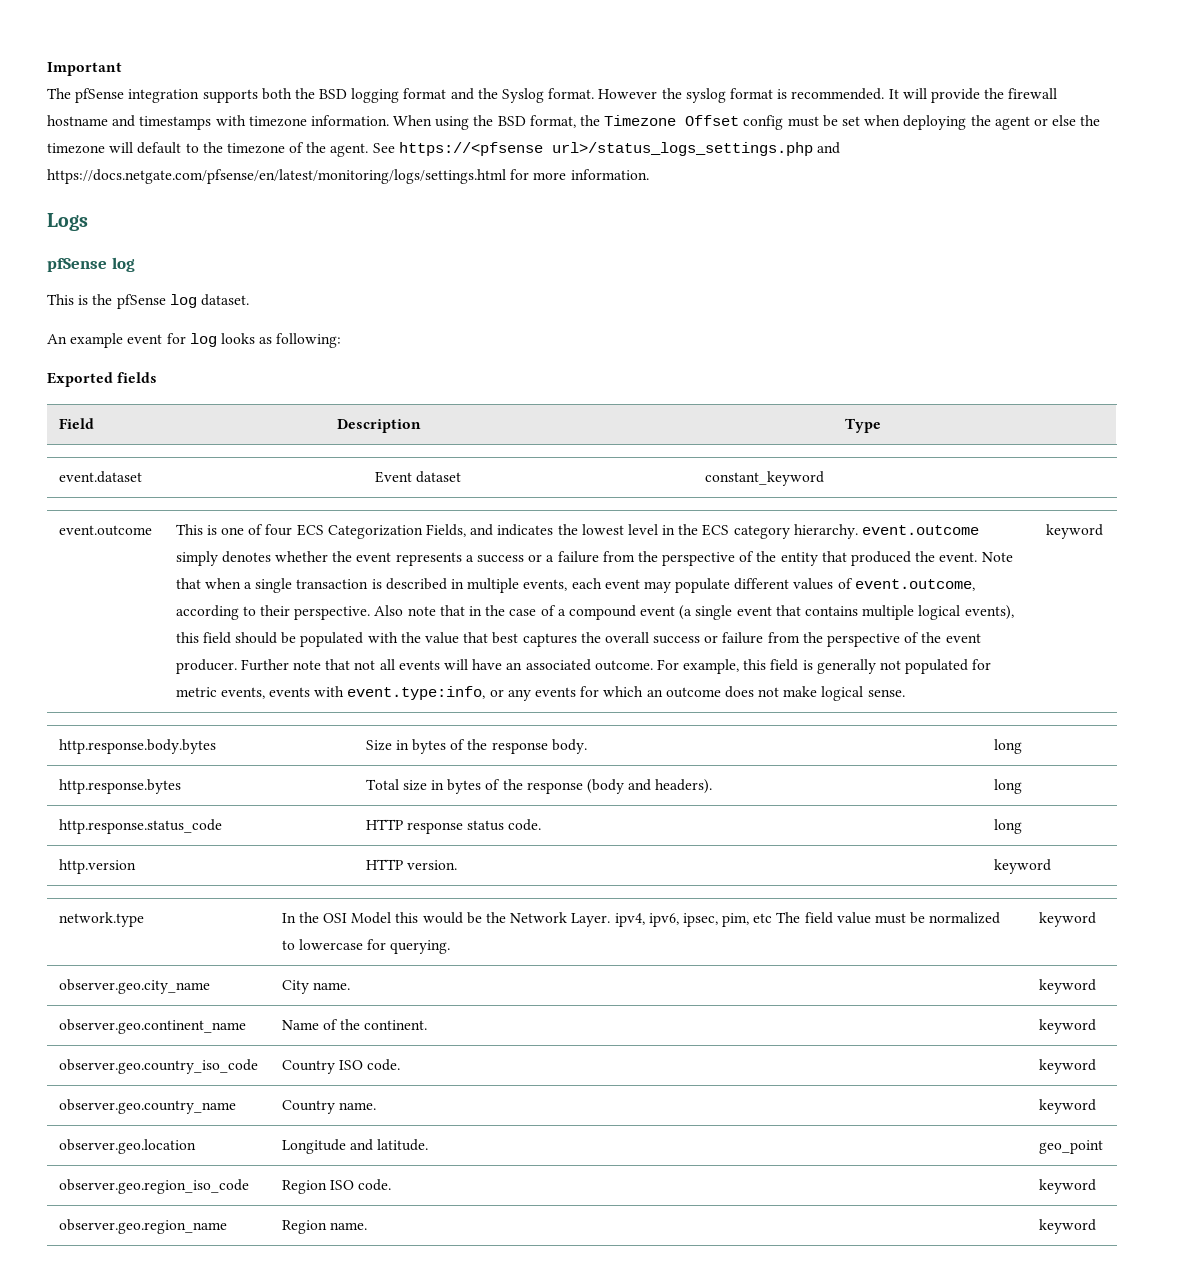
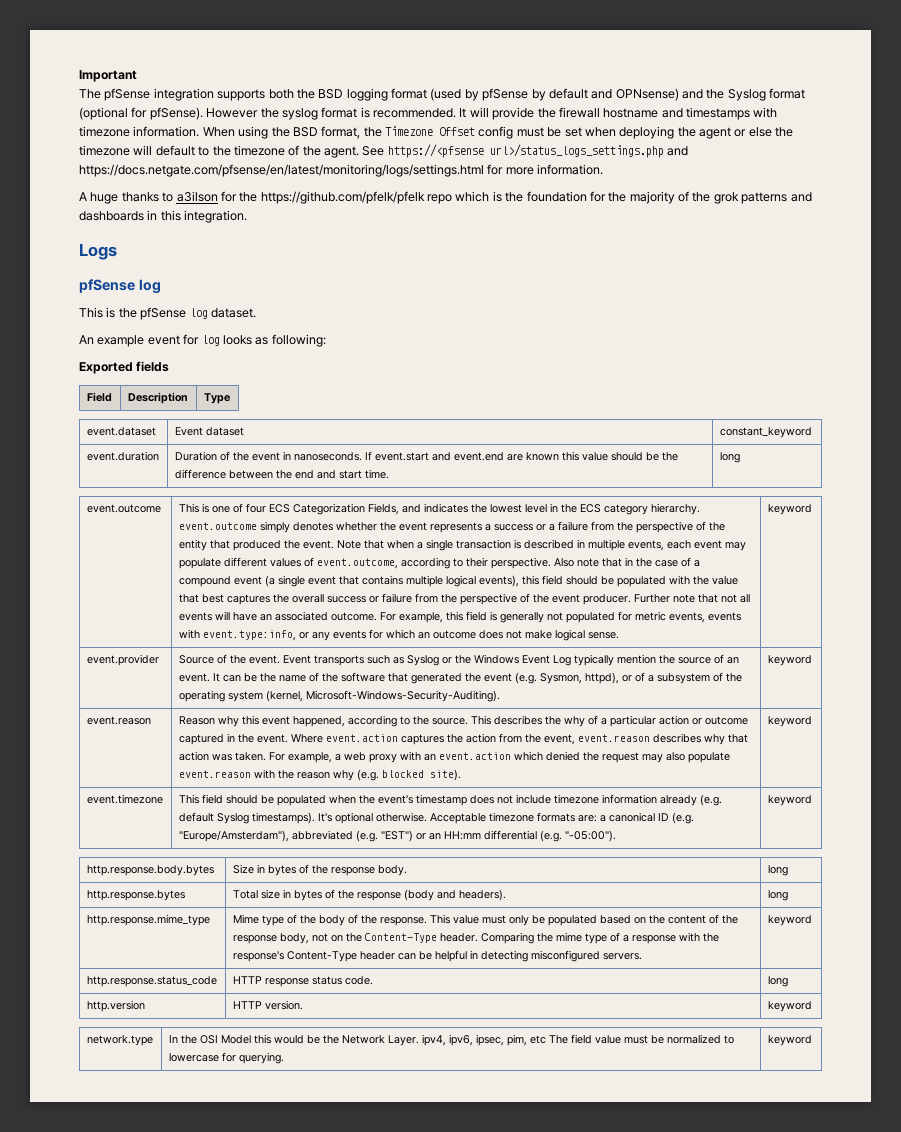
- The pfSense integration supports both the BSD logging format and the Syslog format.
+ The pfSense integration supports both the BSD logging format (used by pfSense by default and OPNsense) and the Syslog format (optional for pfSense).
+ A huge thanks to a3ilson for the https://github.com/pfelk/pfelk repo which is the foundation for the majority of the grok patterns and dashboards in this integration.
+ event.duration | Duration of the event in nanoseconds. If event.start and event.end are known this value should be the difference between the end and start time. | long
+ event.provider | Source of the event. Event transports such as Syslog or the Windows Event Log typically mention the source of an event. It can be the name of the software that generated the event (e.g. Sysmon, httpd), or of a subsystem of the operating system (kernel, Microsoft-Windows-Security-Auditing). | keyword
+ event.reason | Reason why this event happened, according to the source. This describes the why of a particular action or outcome captured in the event. Where event.action captures the action from the event, event.reason describes why that action was taken. For example, a web proxy with an event.action which denied the request may also populate event.reason with the reason why (e.g. blocked site). | keyword
+ event.timezone | This field should be populated when the event's timestamp does not include timezone information already (e.g. default Syslog timestamps). It's optional otherwise. Acceptable timezone formats are: a canonical ID (e.g. "Europe/Amsterdam"), abbreviated (e.g. "EST") or an HH:mm differential (e.g. "-05:00"). | keyword
+ http.response.mime_type | Mime type of the body of the response. This value must only be populated based on the content of the response body, not on the Content-Type header. Comparing the mime type of a response with the response's Content-Type header can be helpful in detecting misconfigured servers. | keyword
- observer.geo.city_name | City name. | keyword
- observer.geo.continent_name | Name of the continent. | keyword
- observer.geo.country_iso_code | Country ISO code. | keyword
- observer.geo.country_name | Country name. | keyword
- observer.geo.location | Longitude and latitude. | geo_point
- observer.geo.region_iso_code | Region ISO code. | keyword
- observer.geo.region_name | Region name. | keyword

